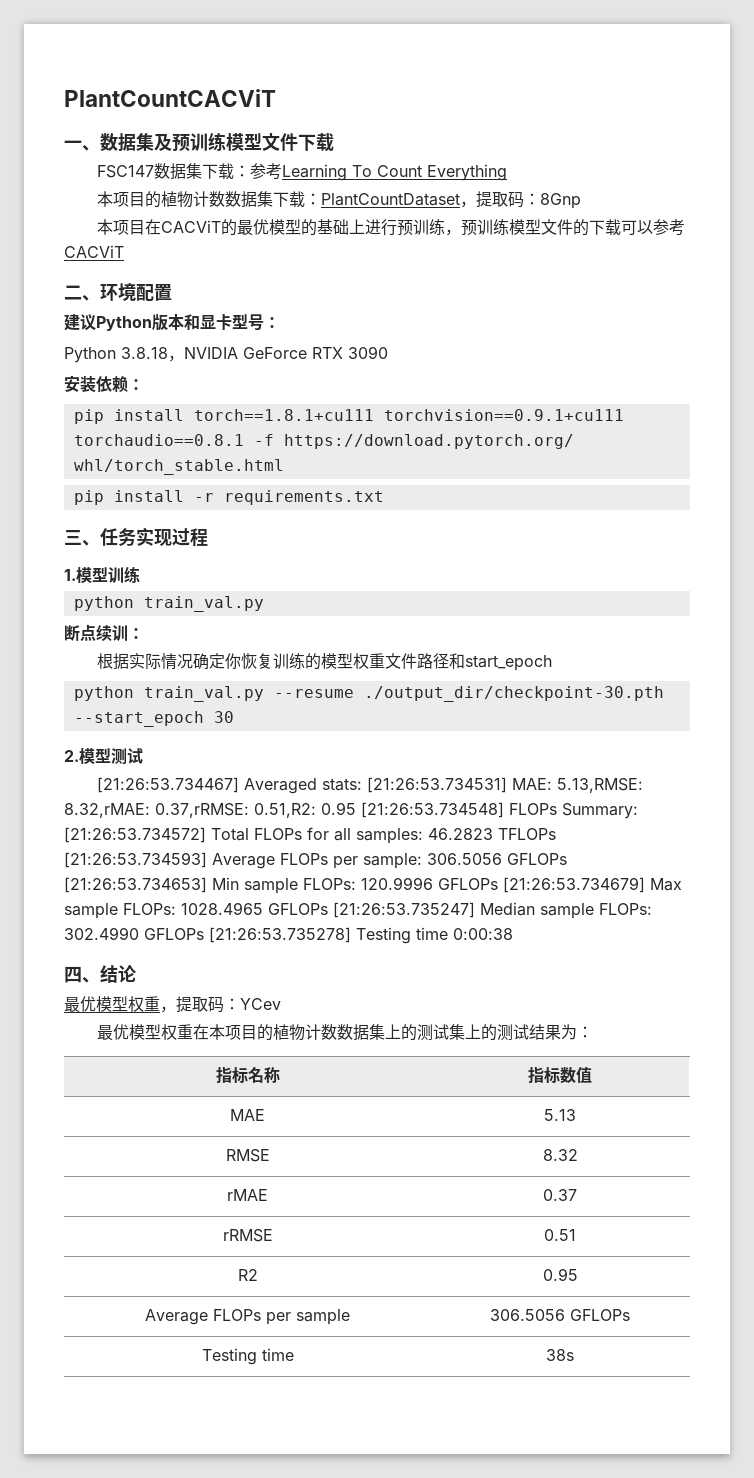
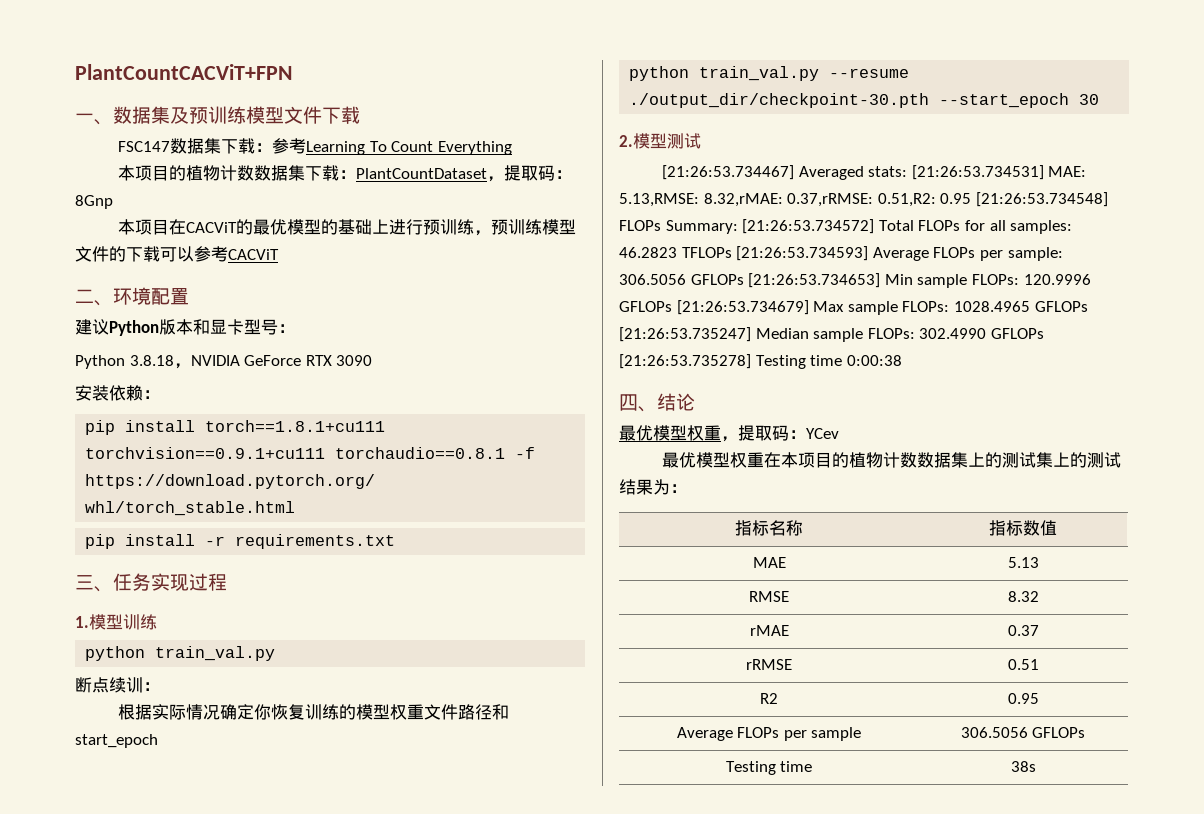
- PlantCountCACViT
+ PlantCountCACViT+FPN

